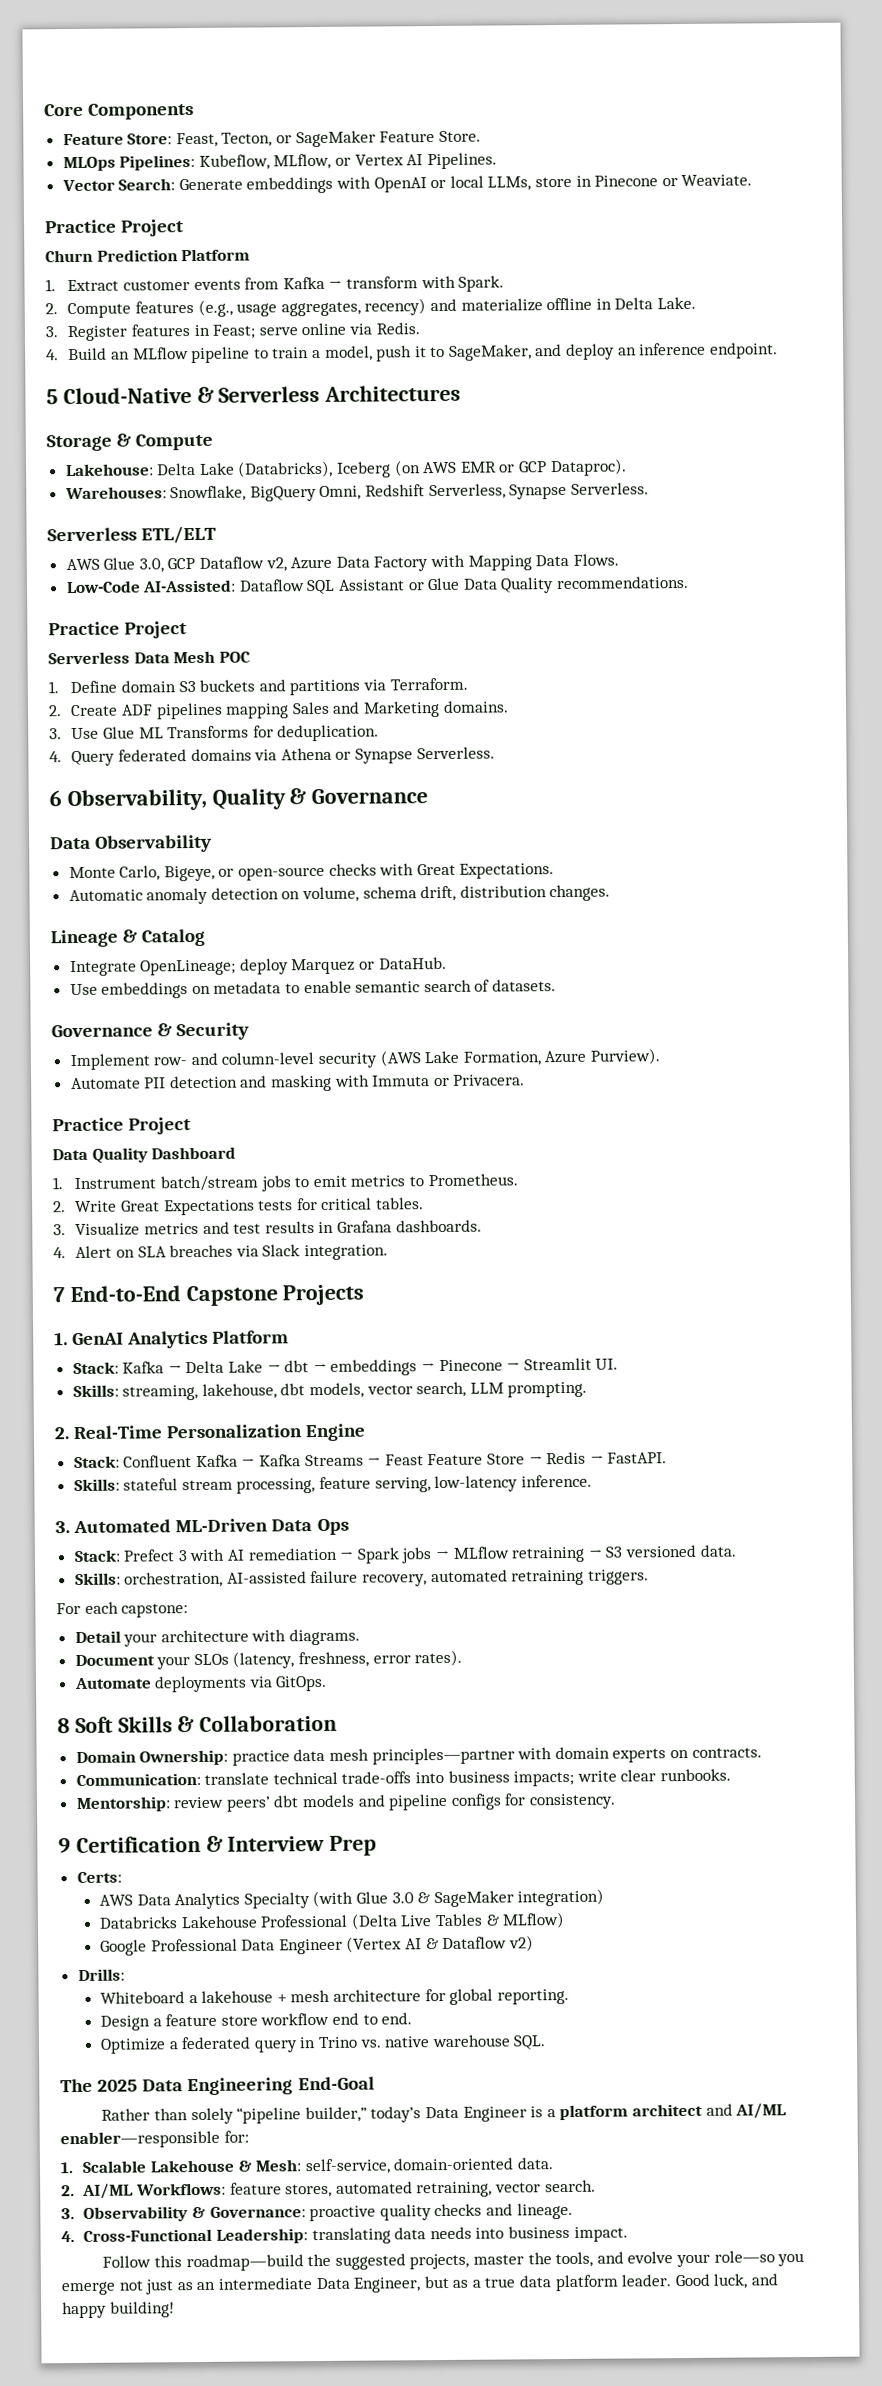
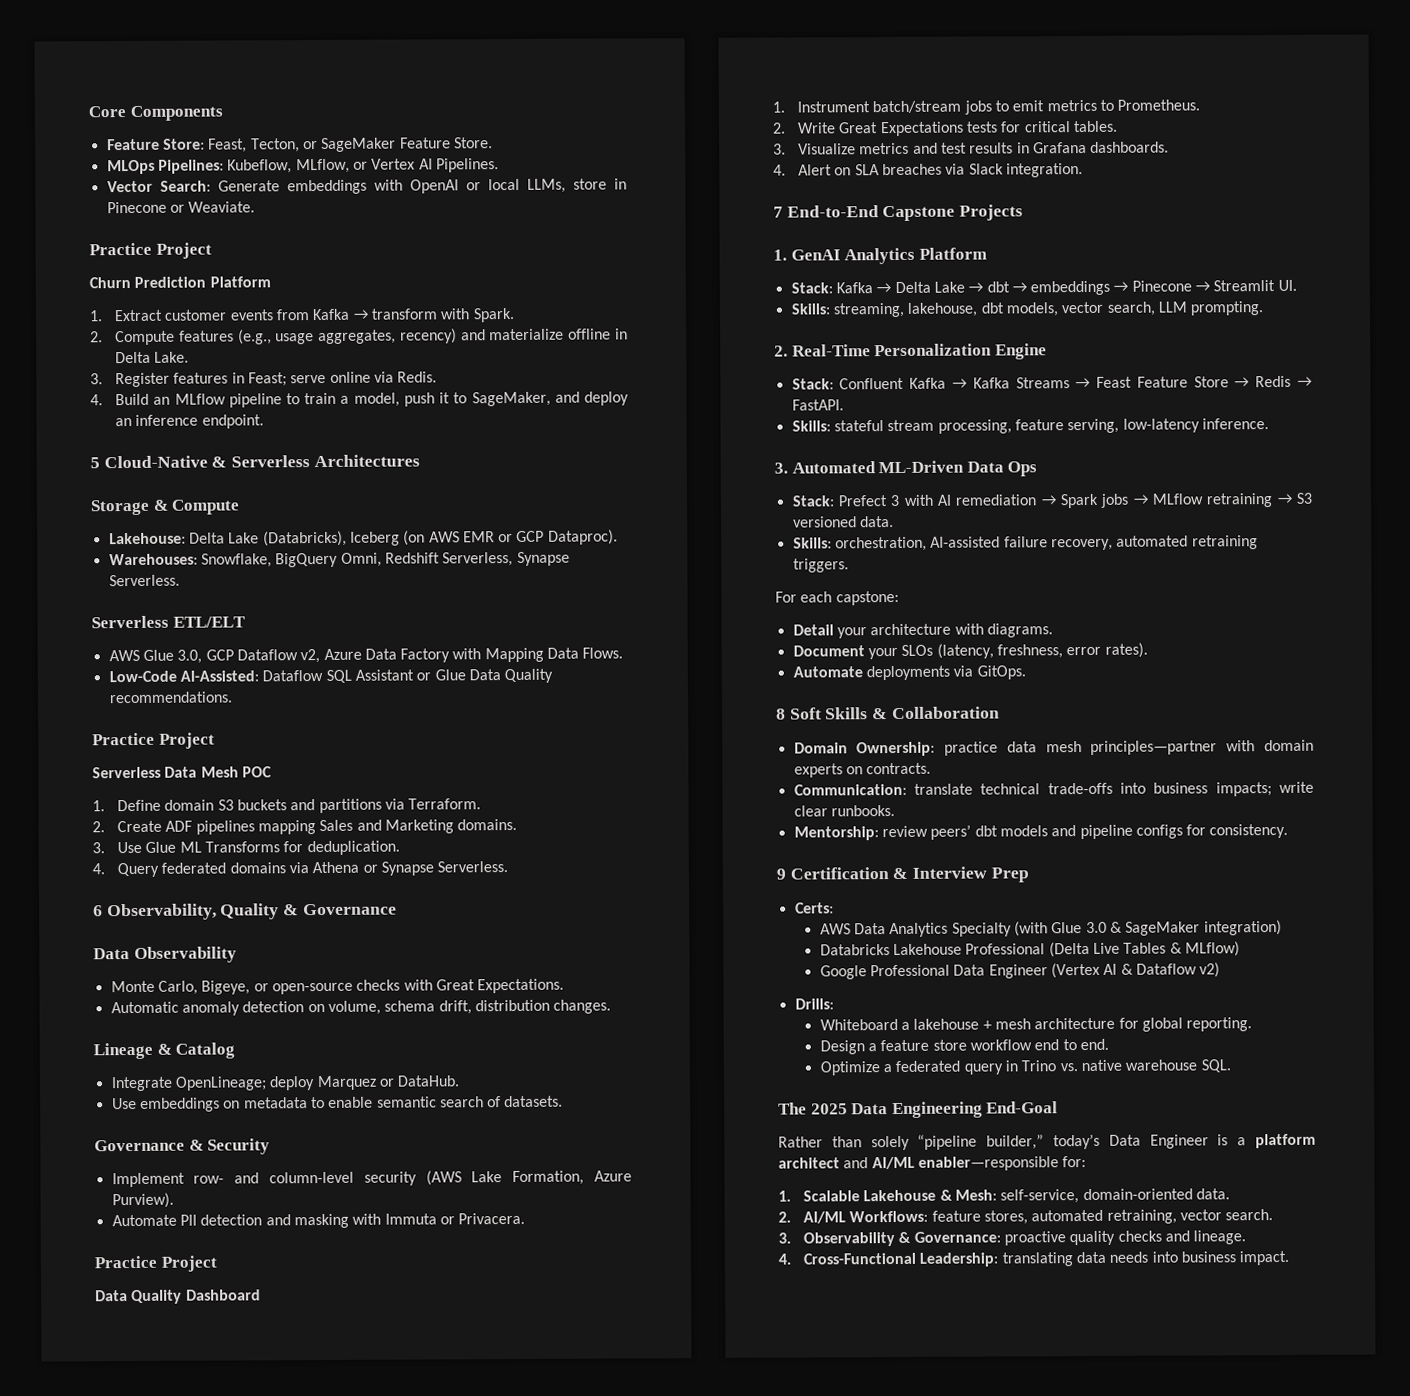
- Follow this roadmap—build the suggested projects, master the tools, and evolve your role—so you emerge not just as an intermediate Data Engineer, but as a true data platform leader. Good luck, and happy building!

